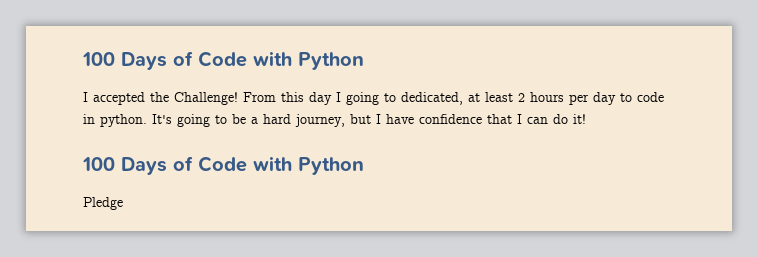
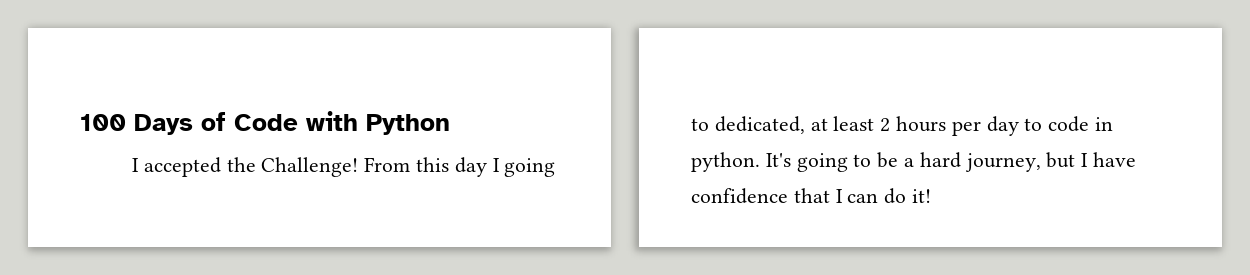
  It's going to be a hard journey, but I have confidence that I can do it!
- 100 Days of Code with Python
- Pledge

